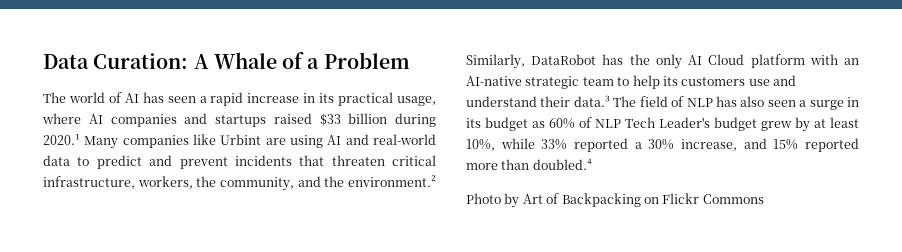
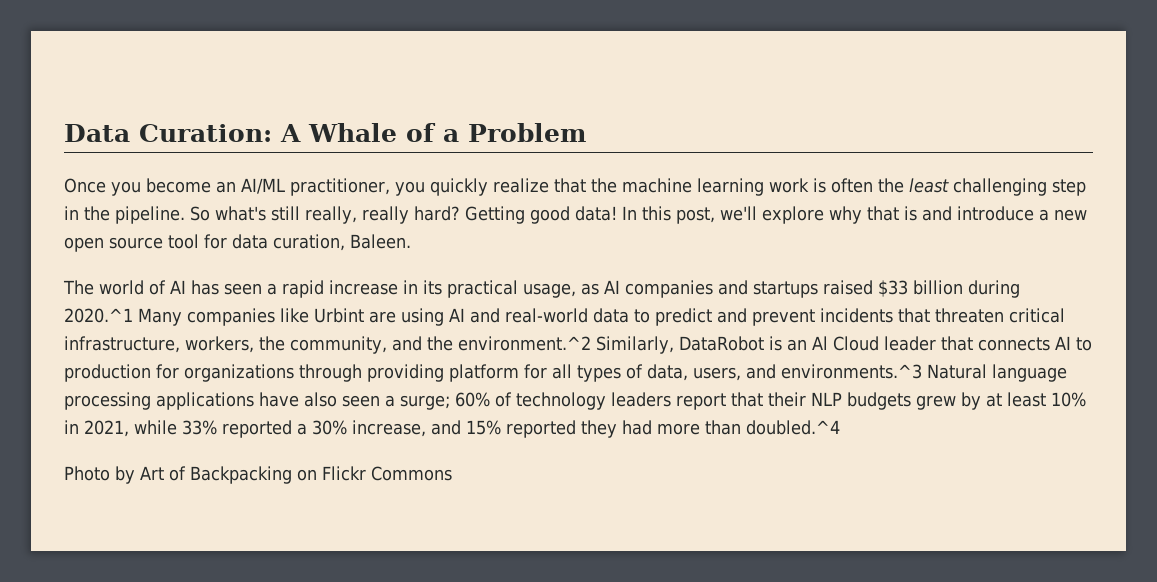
+ Once you become an AI/ML practitioner, you quickly realize that the machine learning work is often the least challenging step in the pipeline. So what's still really, really hard? Getting good data! In this post, we'll explore why that is and introduce a new open source tool for data curation, Baleen.
- The world of AI has seen a rapid increase in its practical usage, where AI companies and startups raised $33 billion during 2020.¹ Many companies like Urbint are using AI and real-world data to predict and prevent incidents that threaten critical infrastructure, workers, the community, and the environment.² Similarly, DataRobot has the only AI Cloud platform with an AI-native strategic team to help its customers use and understand their data.³ The field of NLP has also seen a surge in its budget as 60% of NLP Tech Leader's budget grew by at least 10%, while 33% reported a 30% increase, and 15% reported more than doubled.⁴
+ The world of AI has seen a rapid increase in its practical usage, as AI companies and startups raised $33 billion during 2020.^1 Many companies like Urbint are using AI and real-world data to predict and prevent incidents that threaten critical infrastructure, workers, the community, and the environment.^2 Similarly, DataRobot is an Al Cloud leader that connects AI to production for organizations through providing platform for all types of data, users, and environments.^3 Natural language processing applications have also seen a surge; 60% of technology leaders report that their NLP budgets grew by at least 10% in 2021, while 33% reported a 30% increase, and 15% reported they had more than doubled.^4

